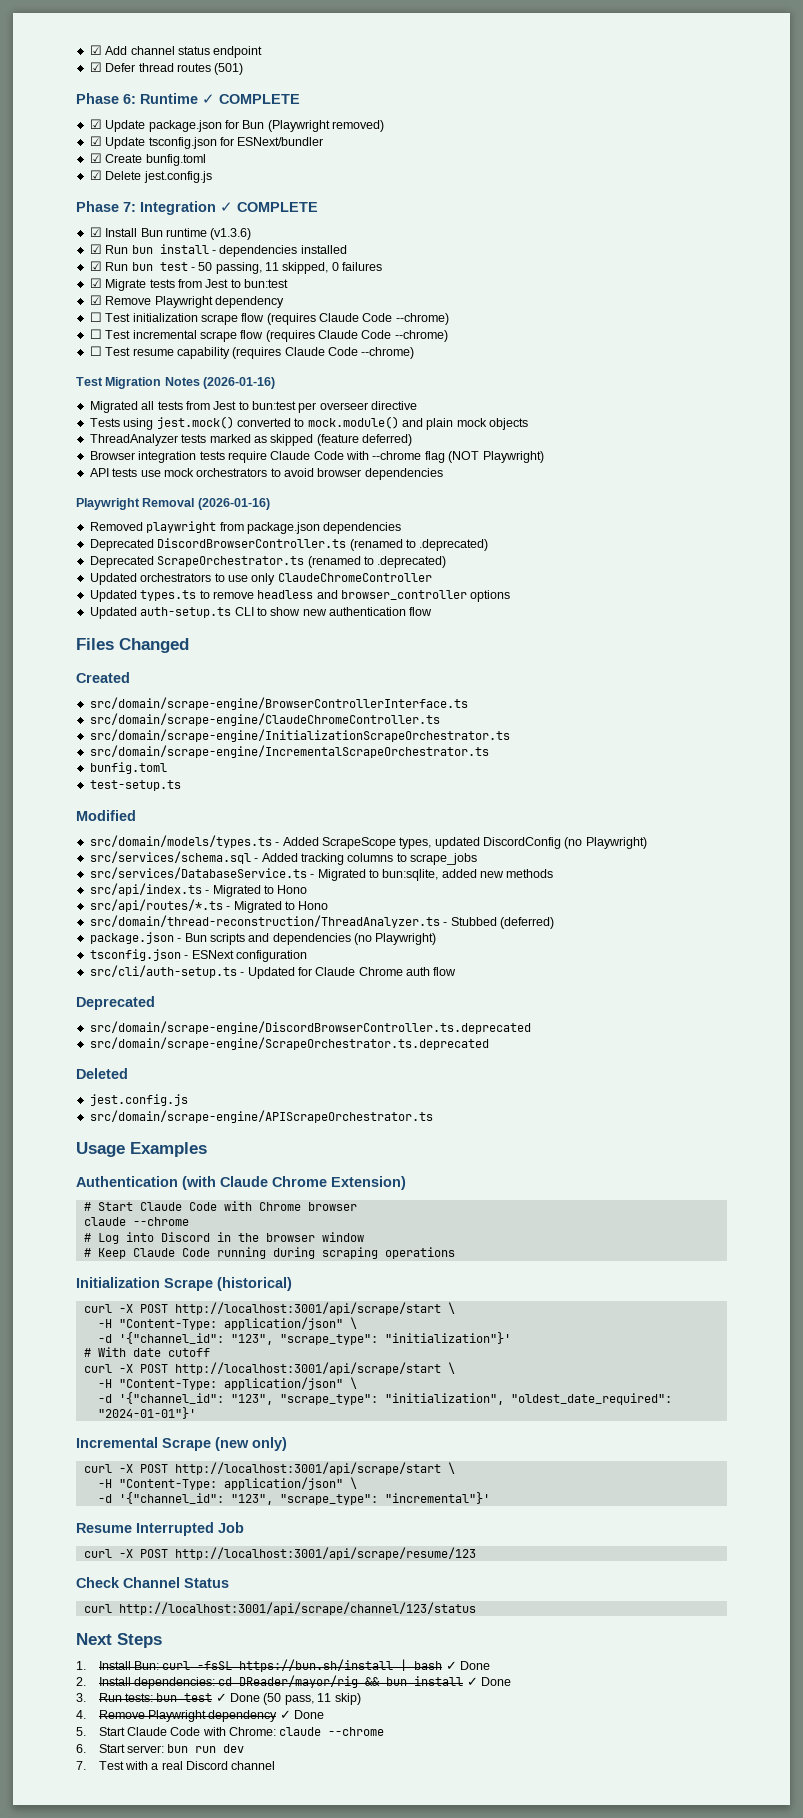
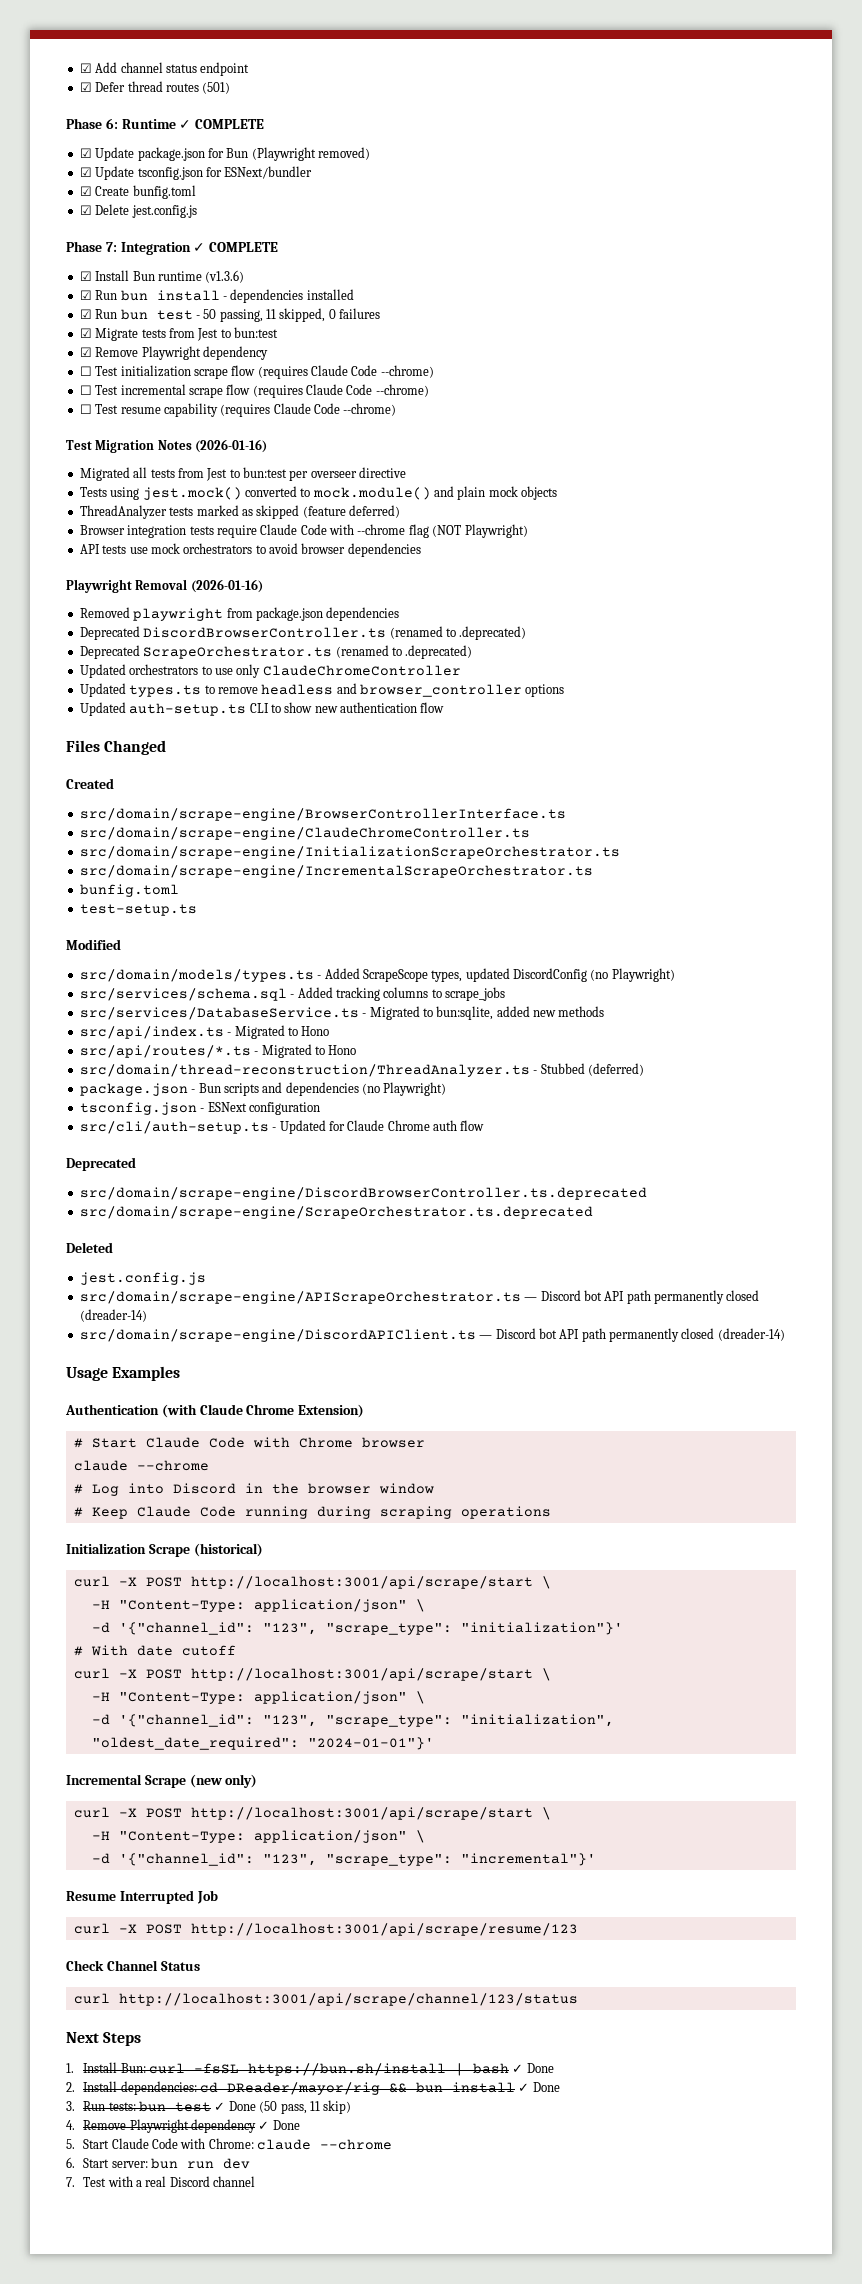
- src/domain/scrape-engine/APIScrapeOrchestrator.ts
+ src/domain/scrape-engine/APIScrapeOrchestrator.ts — Discord bot API path permanently closed (dreader-14)
+ src/domain/scrape-engine/DiscordAPIClient.ts — Discord bot API path permanently closed (dreader-14)

